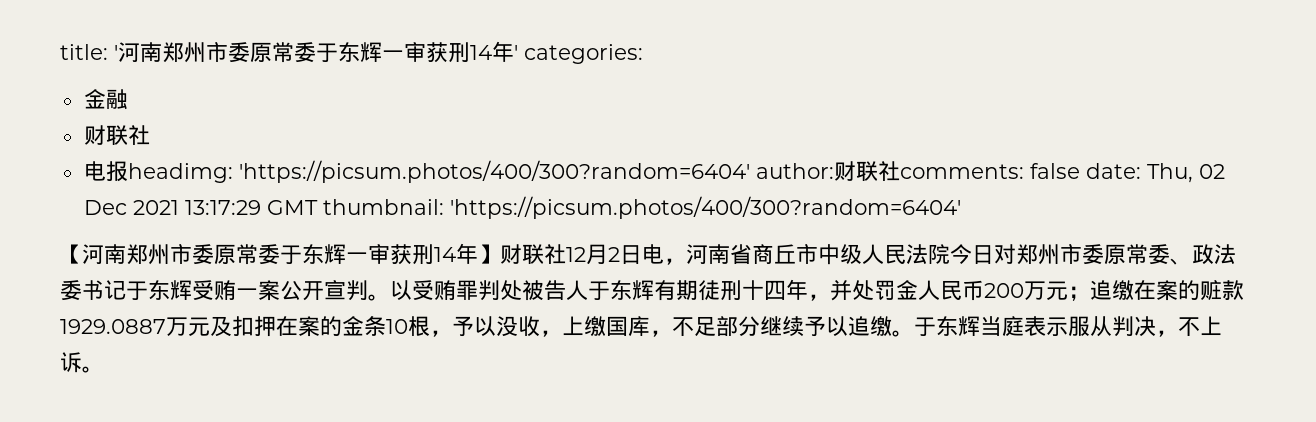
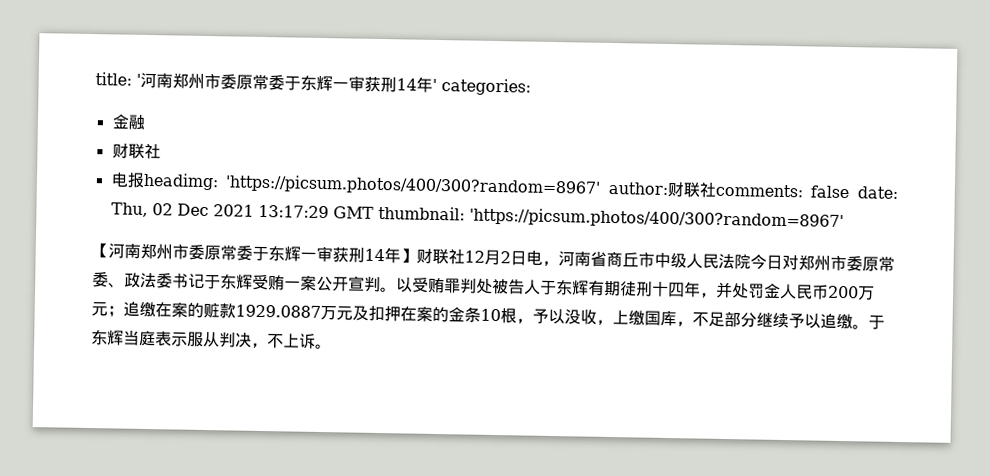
- 电报headimg: 'https://picsum.photos/400/300?random=6404' author:财联社comments: false date: Thu, 02 Dec 2021 13:17:29 GMT thumbnail: 'https://picsum.photos/400/300?random=6404'
+ 电报headimg: 'https://picsum.photos/400/300?random=8967' author:财联社comments: false date: Thu, 02 Dec 2021 13:17:29 GMT thumbnail: 'https://picsum.photos/400/300?random=8967'

